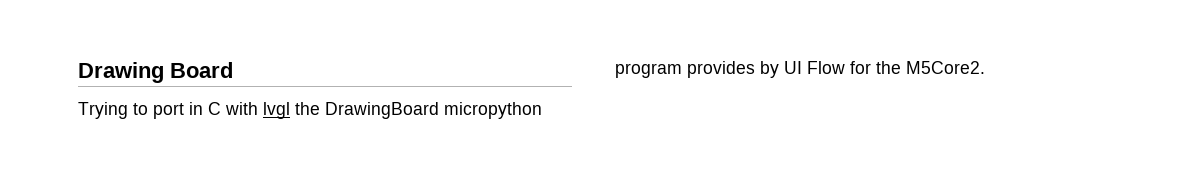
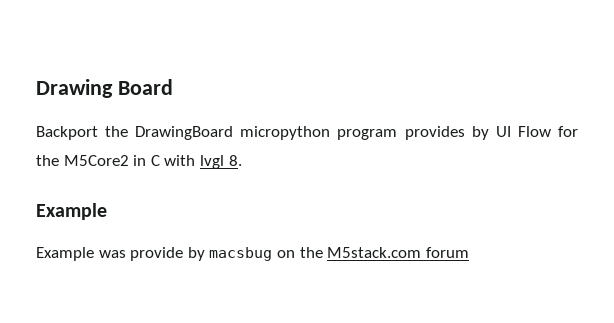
- Trying to port in C with lvgl the DrawingBoard micropython program provides by UI Flow for the M5Core2.
+ Backport the DrawingBoard micropython program provides by UI Flow for the M5Core2 in C with lvgl 8.
+ Example
+ Example was provide by macsbug on the M5stack.com forum

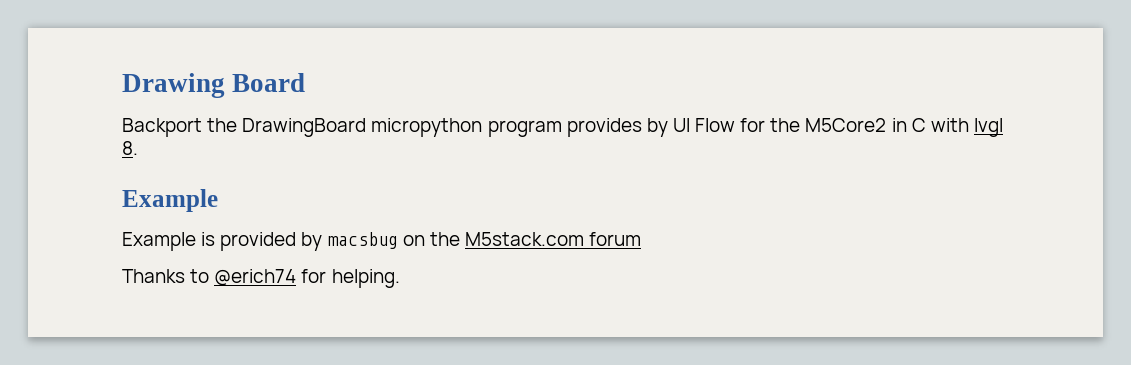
- Example was provide by macsbug on the M5stack.com forum
+ Example is provided by macsbug on the M5stack.com forum
+ Thanks to @erich74 for helping.

